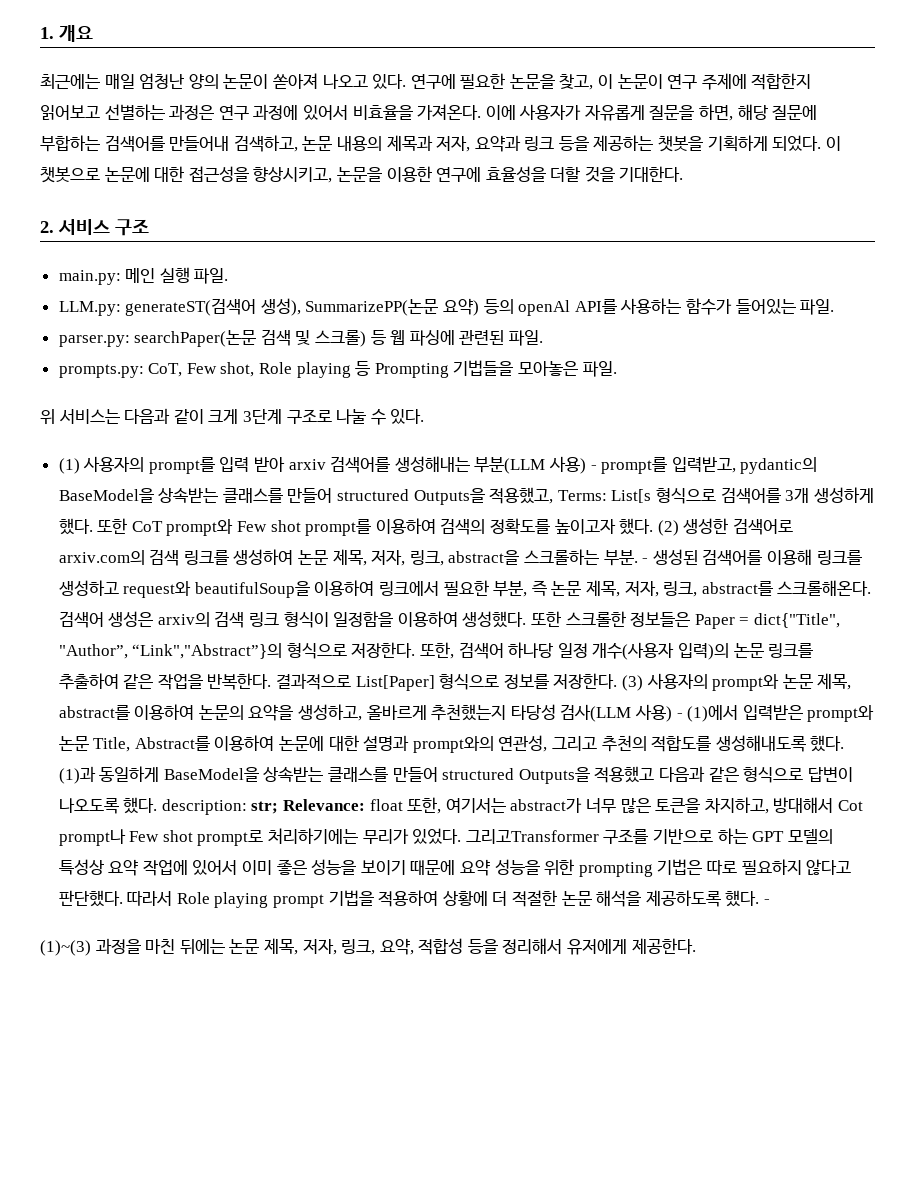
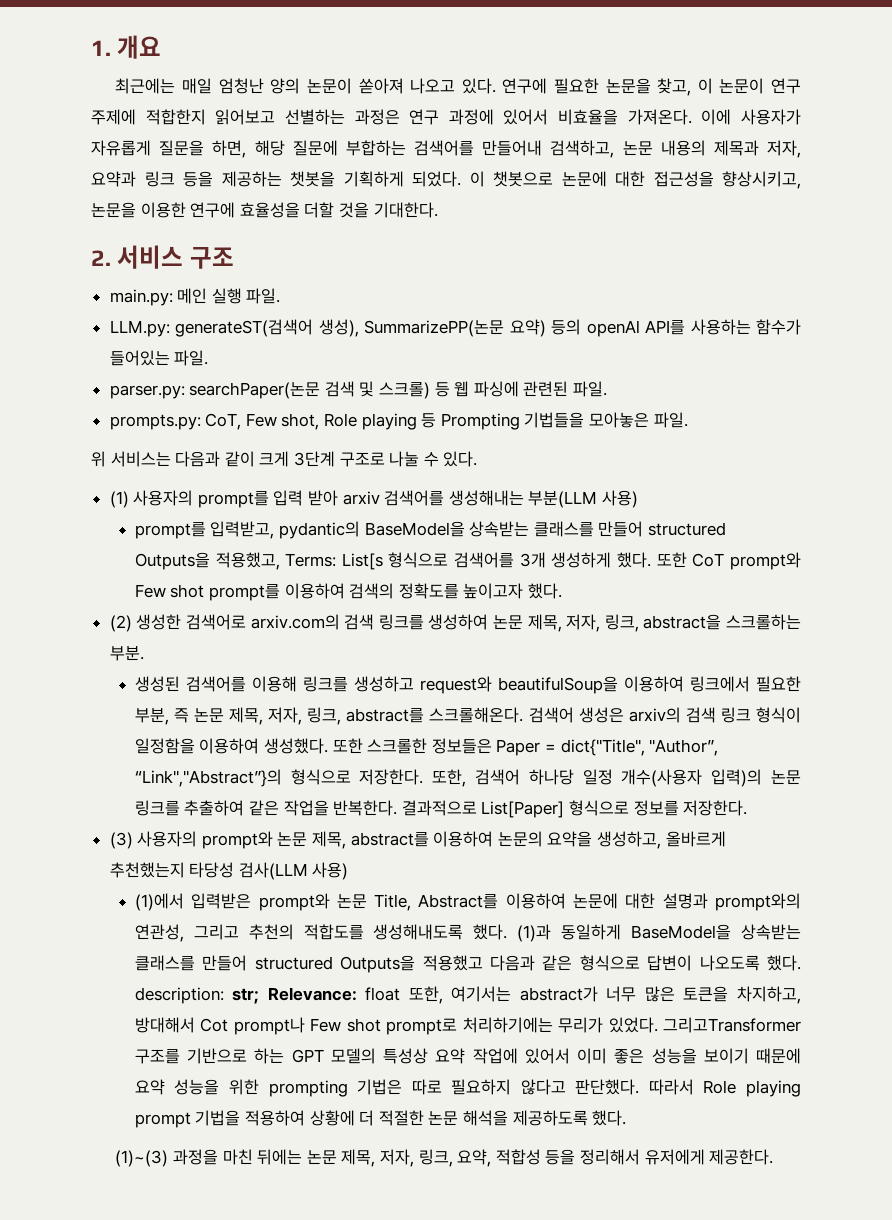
- (1) 사용자의 prompt를 입력 받아 arxiv 검색어를 생성해내는 부분(LLM 사용) - prompt를 입력받고, pydantic의 BaseModel을 상속받는 클래스를 만들어 structured Outputs을 적용했고, Terms: List[s 형식으로 검색어를 3개 생성하게 했다.
+ (1) 사용자의 prompt를 입력 받아 arxiv 검색어를 생성해내는 부분(LLM 사용)
+ prompt를 입력받고, pydantic의 BaseModel을 상속받는 클래스를 만들어 structured Outputs을 적용했고, Terms: List[s 형식으로 검색어를 3개 생성하게 했다.
- 또한 CoT prompt와 Few shot prompt를 이용하여 검색의 정확도를 높이고자 했다. (2) 생성한 검색어로 arxiv.com의 검색 링크를 생성하여 논문 제목, 저자, 링크, abstract을 스크롤하는 부분. - 생성된 검색어를 이용해 링크를 생성하고 request와 beautifulSoup을 이용하여 링크에서 필요한 부분, 즉 논문 제목, 저자, 링크, abstract를 스크롤해온다.
+ 또한 CoT prompt와 Few shot prompt를 이용하여 검색의 정확도를 높이고자 했다.
+ (2) 생성한 검색어로 arxiv.com의 검색 링크를 생성하여 논문 제목, 저자, 링크, abstract을 스크롤하는 부분.
+ 생성된 검색어를 이용해 링크를 생성하고 request와 beautifulSoup을 이용하여 링크에서 필요한 부분, 즉 논문 제목, 저자, 링크, abstract를 스크롤해온다.
- 결과적으로 List[Paper] 형식으로 정보를 저장한다. (3) 사용자의 prompt와 논문 제목, abstract를 이용하여 논문의 요약을 생성하고, 올바르게 추천했는지 타당성 검사(LLM 사용) - (1)에서 입력받은 prompt와 논문 Title, Abstract를 이용하여 논문에 대한 설명과 prompt와의 연관성, 그리고 추천의 적합도를 생성해내도록 했다.
+ 결과적으로 List[Paper] 형식으로 정보를 저장한다.
+ (3) 사용자의 prompt와 논문 제목, abstract를 이용하여 논문의 요약을 생성하고, 올바르게 추천했는지 타당성 검사(LLM 사용)
+ (1)에서 입력받은 prompt와 논문 Title, Abstract를 이용하여 논문에 대한 설명과 prompt와의 연관성, 그리고 추천의 적합도를 생성해내도록 했다.
- 따라서 Role playing prompt 기법을 적용하여 상황에 더 적절한 논문 해석을 제공하도록 했다. -
+ 따라서 Role playing prompt 기법을 적용하여 상황에 더 적절한 논문 해석을 제공하도록 했다.

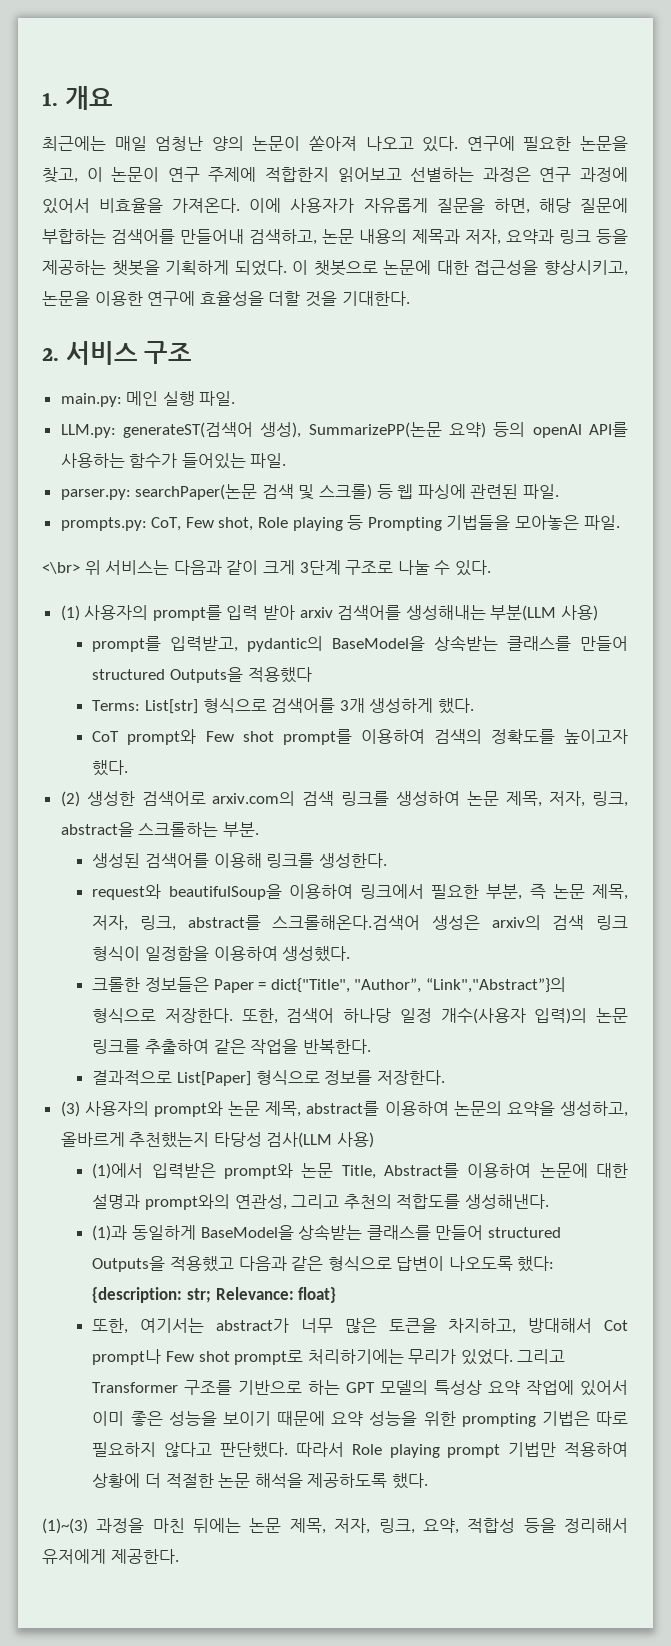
- 위 서비스는 다음과 같이 크게 3단계 구조로 나눌 수 있다.
+ <\br> 위 서비스는 다음과 같이 크게 3단계 구조로 나눌 수 있다.
- prompt를 입력받고, pydantic의 BaseModel을 상속받는 클래스를 만들어 structured Outputs을 적용했고, Terms: List[s 형식으로 검색어를 3개 생성하게 했다. 또한 CoT prompt와 Few shot prompt를 이용하여 검색의 정확도를 높이고자 했다.
+ prompt를 입력받고, pydantic의 BaseModel을 상속받는 클래스를 만들어 structured Outputs을 적용했다
+ Terms: List[str] 형식으로 검색어를 3개 생성하게 했다.
+ CoT prompt와 Few shot prompt를 이용하여 검색의 정확도를 높이고자 했다.
- 생성된 검색어를 이용해 링크를 생성하고 request와 beautifulSoup을 이용하여 링크에서 필요한 부분, 즉 논문 제목, 저자, 링크, abstract를 스크롤해온다. 검색어 생성은 arxiv의 검색 링크 형식이 일정함을 이용하여 생성했다. 또한 스크롤한 정보들은 Paper = dict{"Title", "Author”, “Link","Abstract”}의 형식으로 저장한다.
+ 생성된 검색어를 이용해 링크를 생성한다.
+ request와 beautifulSoup을 이용하여 링크에서 필요한 부분, 즉 논문 제목, 저자, 링크, abstract를 스크롤해온다.검색어 생성은 arxiv의 검색 링크 형식이 일정함을 이용하여 생성했다.
+ 크롤한 정보들은 Paper = dict{"Title", "Author”, “Link","Abstract”}의 형식으로 저장한다.
- 또한, 검색어 하나당 일정 개수(사용자 입력)의 논문 링크를 추출하여 같은 작업을 반복한다. 결과적으로 List[Paper] 형식으로 정보를 저장한다.
+ 또한, 검색어 하나당 일정 개수(사용자 입력)의 논문 링크를 추출하여 같은 작업을 반복한다.
+ 결과적으로 List[Paper] 형식으로 정보를 저장한다.
- (1)에서 입력받은 prompt와 논문 Title, Abstract를 이용하여 논문에 대한 설명과 prompt와의 연관성, 그리고 추천의 적합도를 생성해내도록 했다. (1)과 동일하게 BaseModel을 상속받는 클래스를 만들어 structured Outputs을 적용했고 다음과 같은 형식으로 답변이 나오도록 했다. description: str; Relevance: float 또한, 여기서는 abstract가 너무 많은 토큰을 차지하고, 방대해서 Cot prompt나 Few shot prompt로 처리하기에는 무리가 있었다.
+ (1)에서 입력받은 prompt와 논문 Title, Abstract를 이용하여 논문에 대한 설명과 prompt와의 연관성, 그리고 추천의 적합도를 생성해낸다.
+ (1)과 동일하게 BaseModel을 상속받는 클래스를 만들어 structured Outputs을 적용했고 다음과 같은 형식으로 답변이 나오도록 했다: {description: str; Relevance: float}
+ 또한, 여기서는 abstract가 너무 많은 토큰을 차지하고, 방대해서 Cot prompt나 Few shot prompt로 처리하기에는 무리가 있었다.
- 그리고Transformer 구조를 기반으로 하는 GPT 모델의 특성상 요약 작업에 있어서 이미 좋은 성능을 보이기 때문에 요약 성능을 위한 prompting 기법은 따로 필요하지 않다고 판단했다.
+ 그리고 Transformer 구조를 기반으로 하는 GPT 모델의 특성상 요약 작업에 있어서 이미 좋은 성능을 보이기 때문에 요약 성능을 위한 prompting 기법은 따로 필요하지 않다고 판단했다.
- 따라서 Role playing prompt 기법을 적용하여 상황에 더 적절한 논문 해석을 제공하도록 했다.
+ 따라서 Role playing prompt 기법만 적용하여 상황에 더 적절한 논문 해석을 제공하도록 했다.

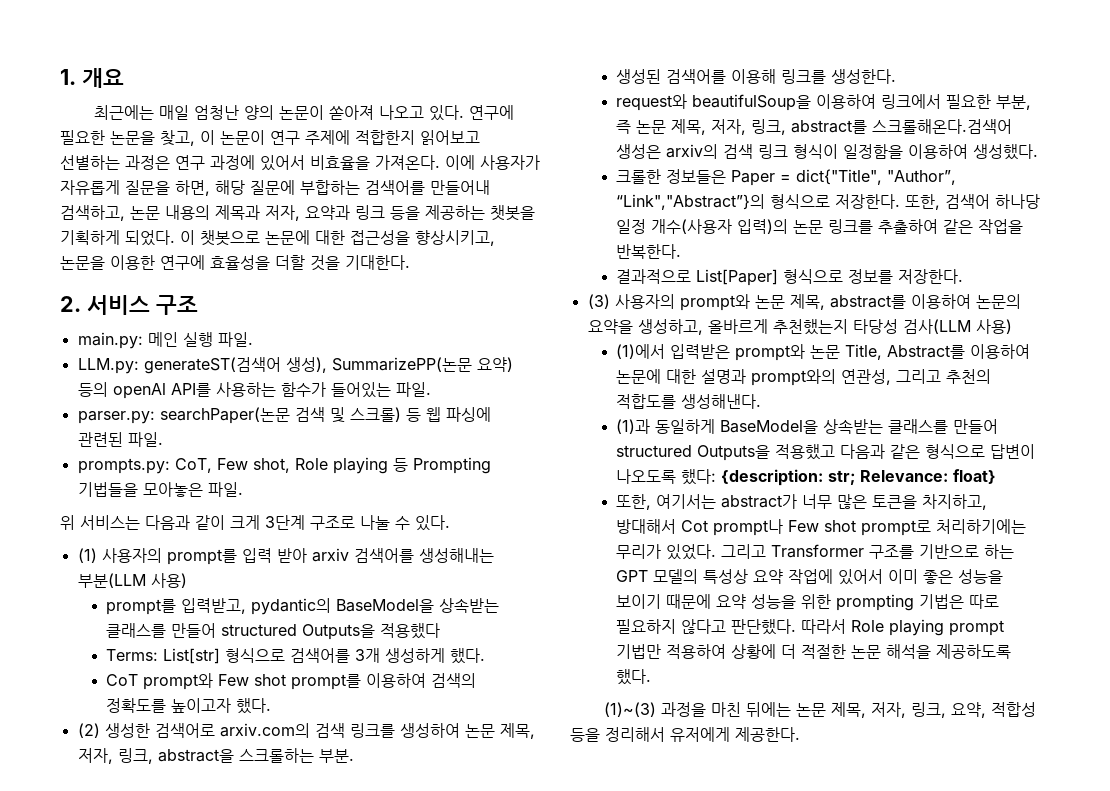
- <\br> 위 서비스는 다음과 같이 크게 3단계 구조로 나눌 수 있다.
+ 위 서비스는 다음과 같이 크게 3단계 구조로 나눌 수 있다.

